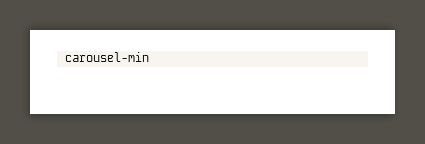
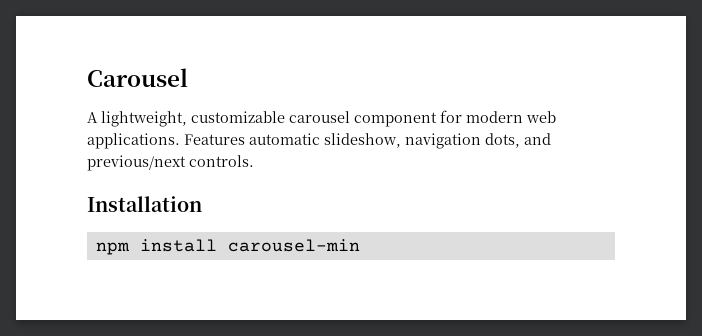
- carousel-min
+ Carousel
+ A lightweight, customizable carousel component for modern web applications. Features automatic slideshow, navigation dots, and previous/next controls.
+ Installation
+ npm install carousel-min

